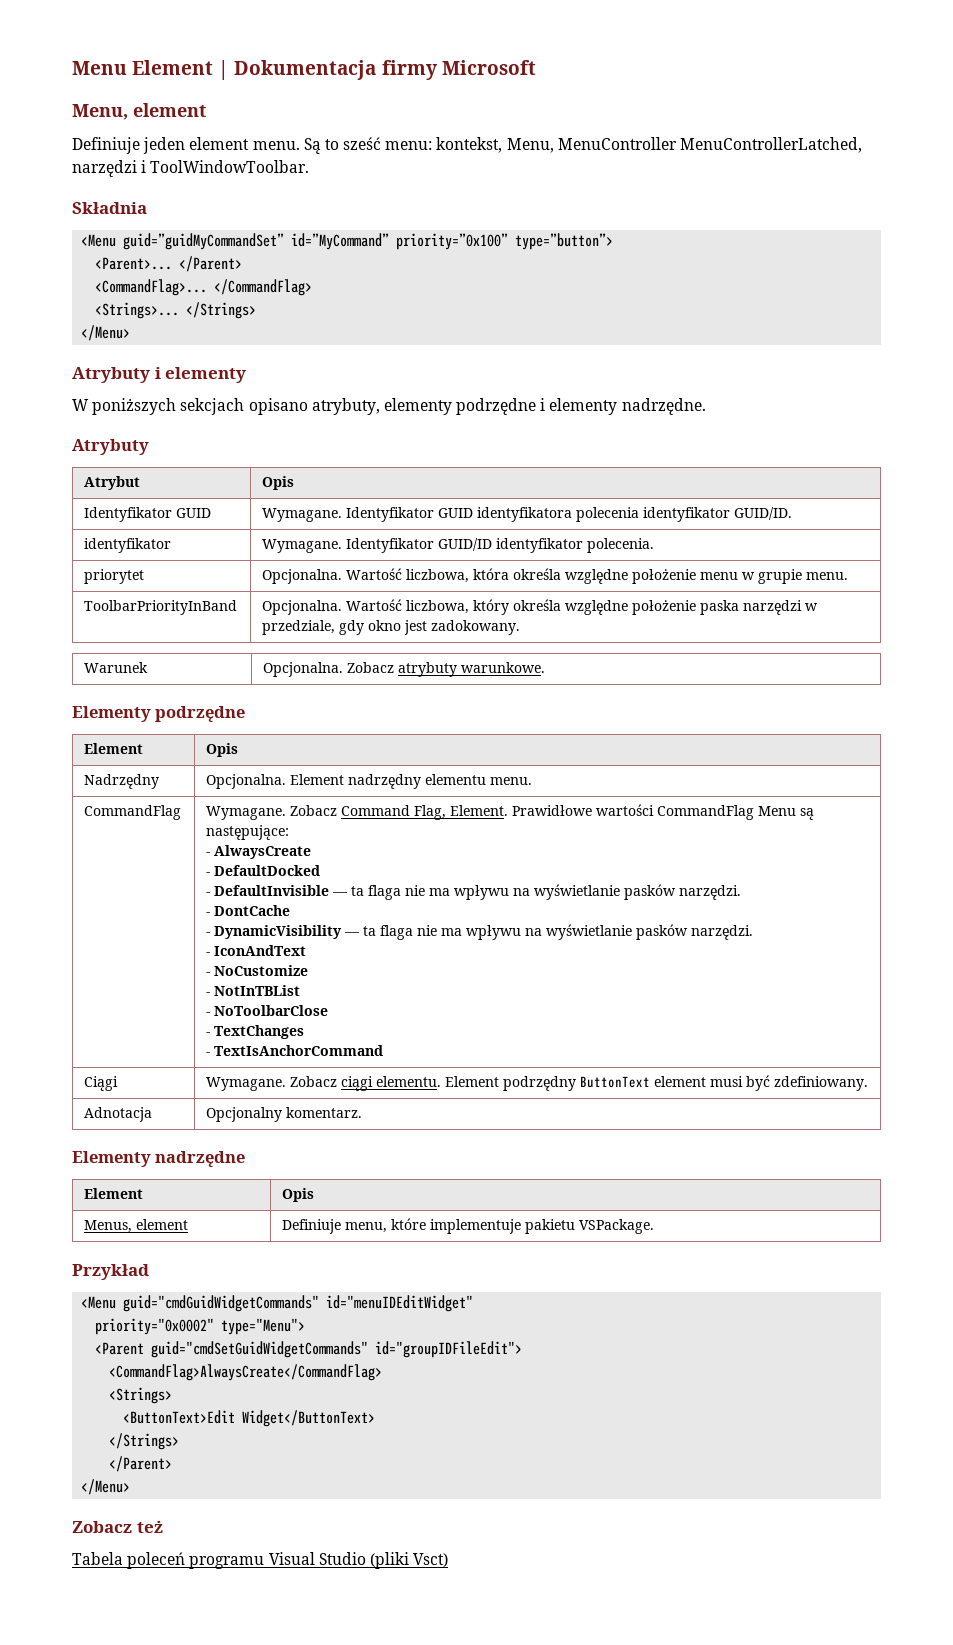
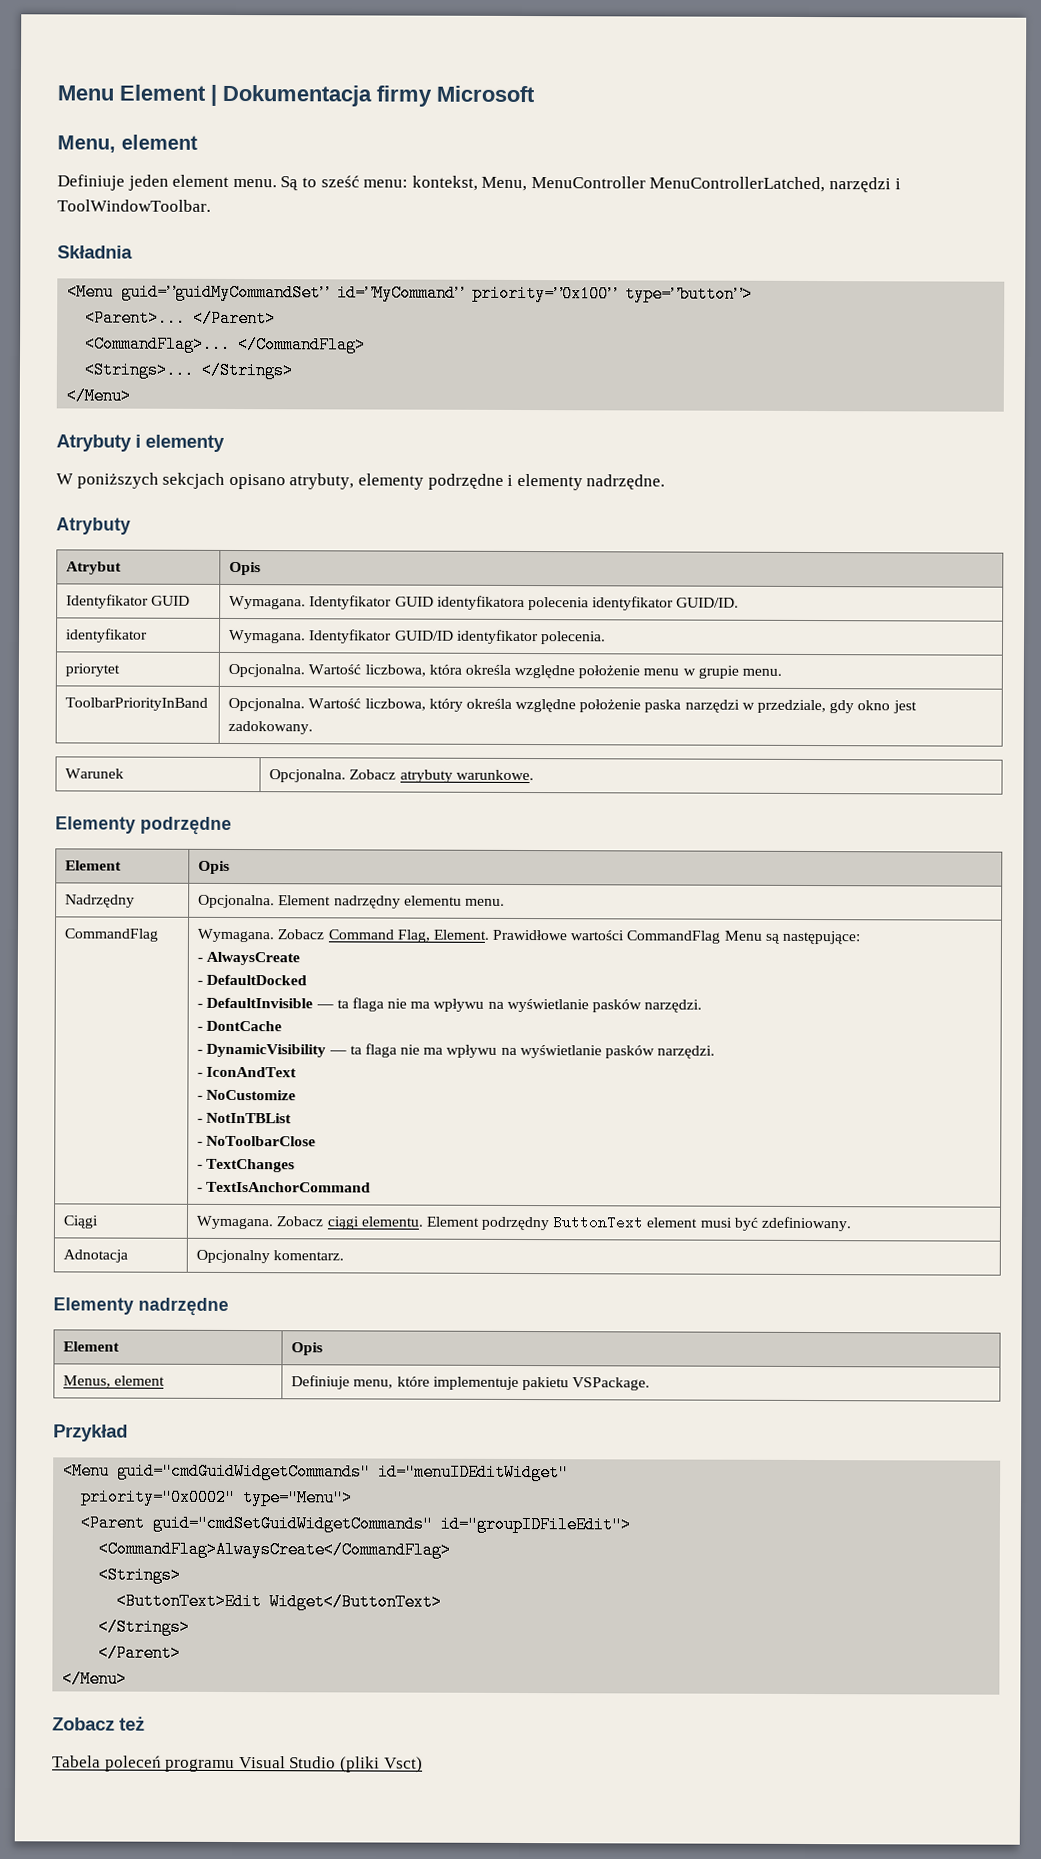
- Identyfikator GUID | Wymagane. Identyfikator GUID identyfikatora polecenia identyfikator GUID/ID.
+ Identyfikator GUID | Wymagana. Identyfikator GUID identyfikatora polecenia identyfikator GUID/ID.
- identyfikator | Wymagane. Identyfikator GUID/ID identyfikator polecenia.
+ identyfikator | Wymagana. Identyfikator GUID/ID identyfikator polecenia.
- CommandFlag | Wymagane.
+ CommandFlag | Wymagana.
- Ciągi | Wymagane. Zobacz ciągi elementu. Element podrzędny ButtonText element musi być zdefiniowany.
+ Ciągi | Wymagana. Zobacz ciągi elementu. Element podrzędny ButtonText element musi być zdefiniowany.

